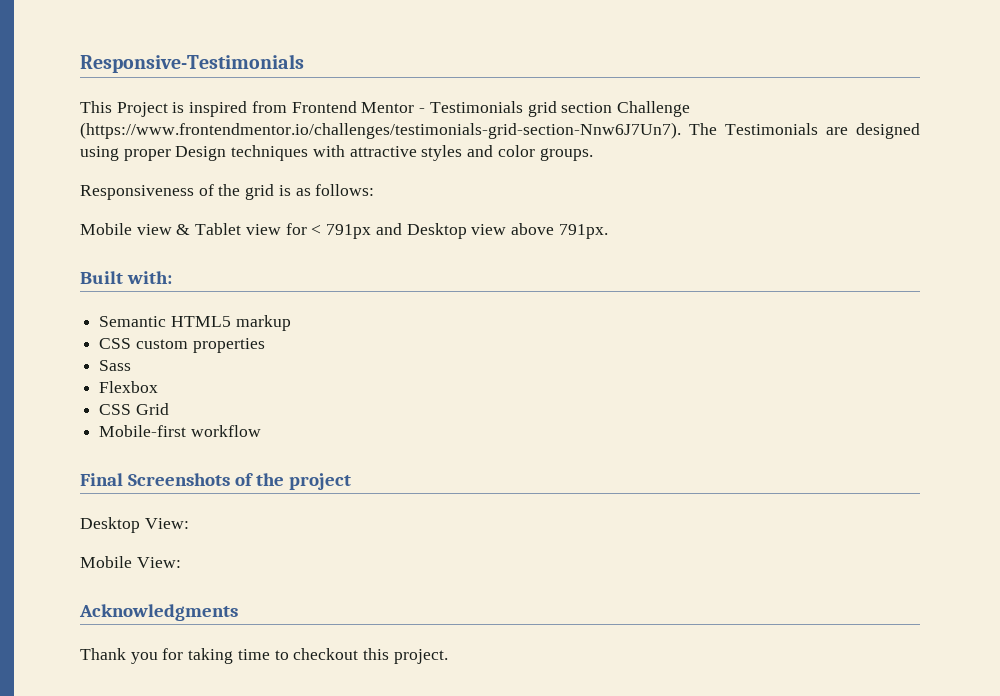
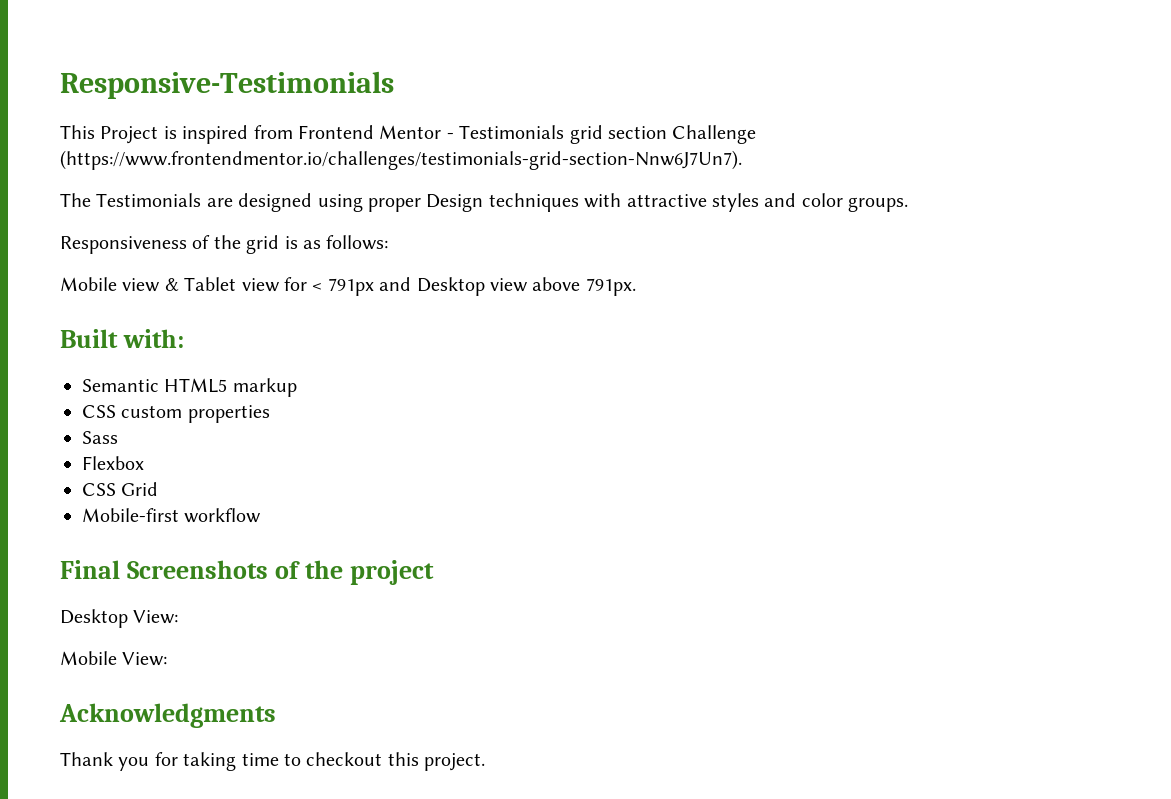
- This Project is inspired from Frontend Mentor - Testimonials grid section Challenge (https://www.frontendmentor.io/challenges/testimonials-grid-section-Nnw6J7Un7). The Testimonials are designed using proper Design techniques with attractive styles and color groups.
+ This Project is inspired from Frontend Mentor - Testimonials grid section Challenge (https://www.frontendmentor.io/challenges/testimonials-grid-section-Nnw6J7Un7).
+ The Testimonials are designed using proper Design techniques with attractive styles and color groups.

